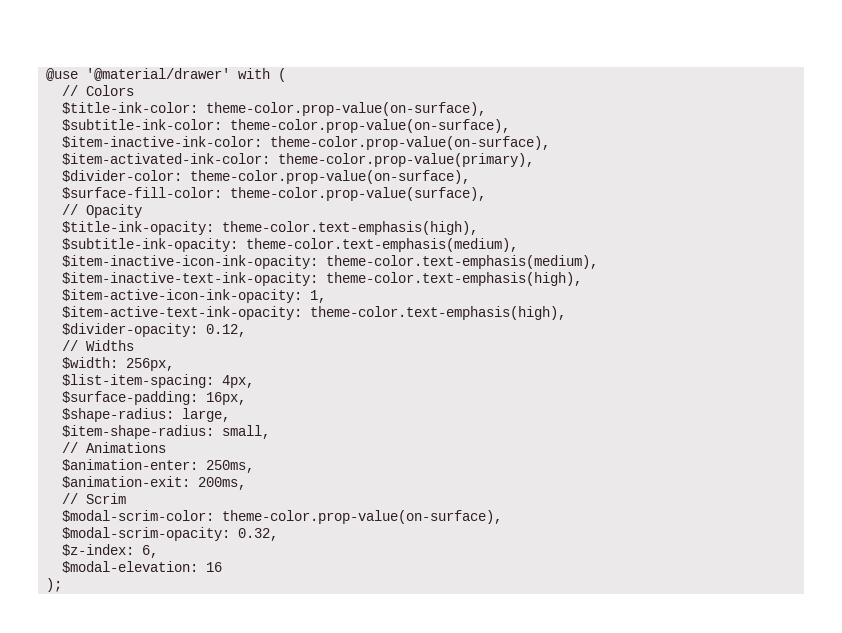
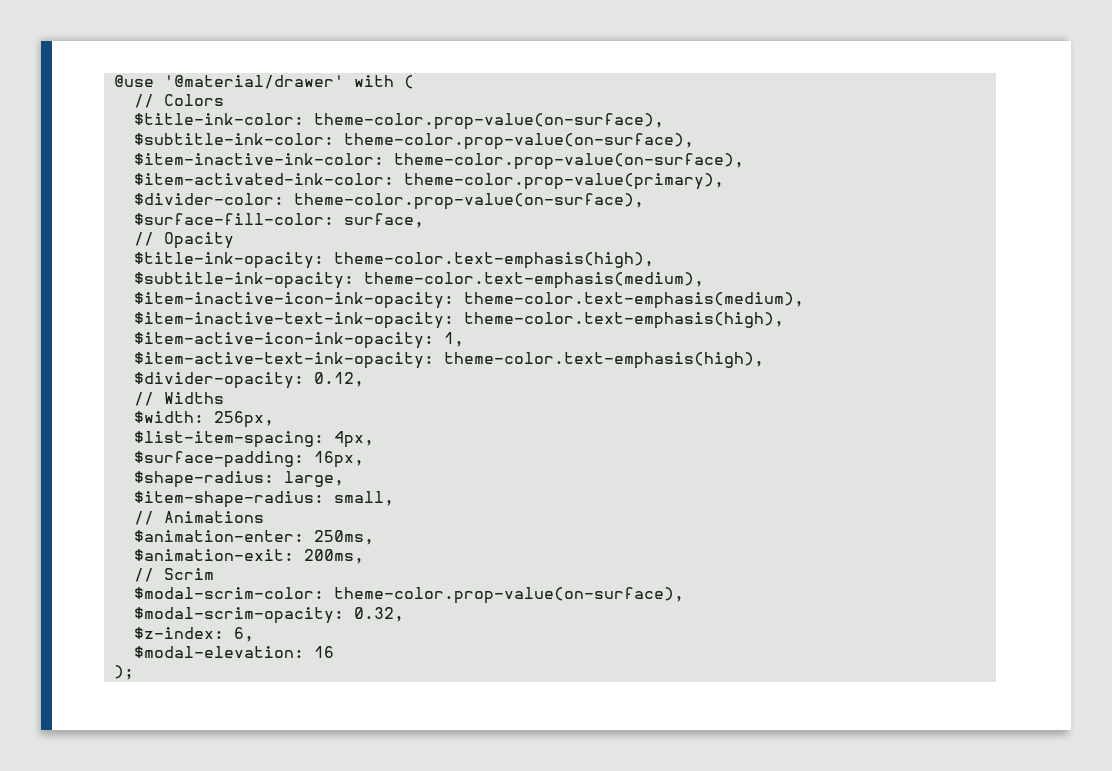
- $surface-fill-color: theme-color.prop-value(surface),
+ $surface-fill-color: surface,

